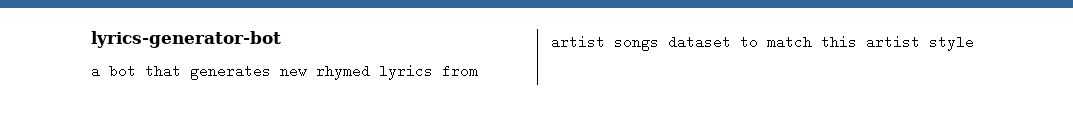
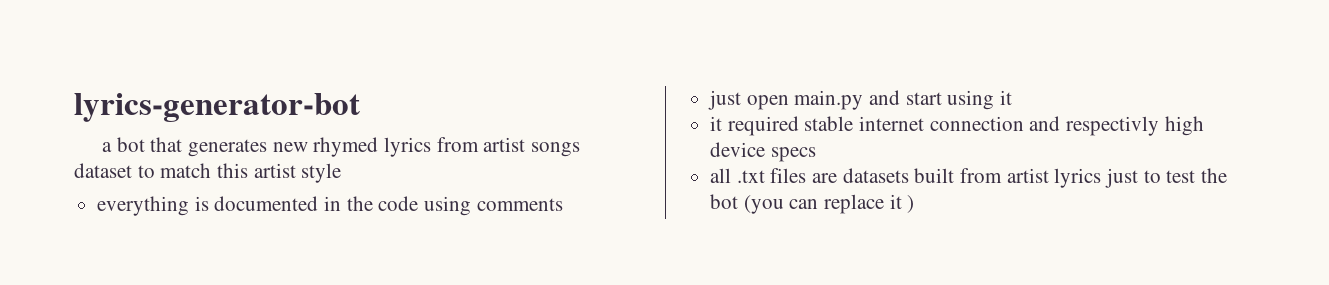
+ everything is documented in the code using comments
+ just open main.py and start using it
+ it required stable internet connection and respectivly high device specs
+ all .txt files are datasets built from artist lyrics just to test the bot (you can replace it )

